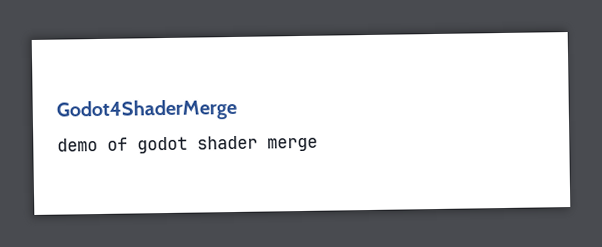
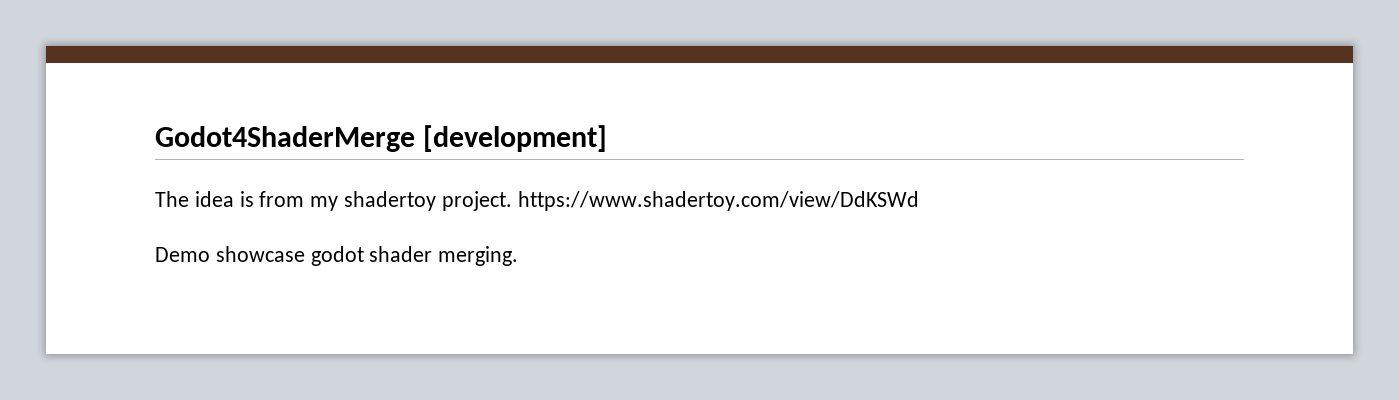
- Godot4ShaderMerge
- demo of godot shader merge
+ Godot4ShaderMerge [development]
+ The idea is from my shadertoy project. https://www.shadertoy.com/view/DdKSWd
+ Demo showcase godot shader merging.

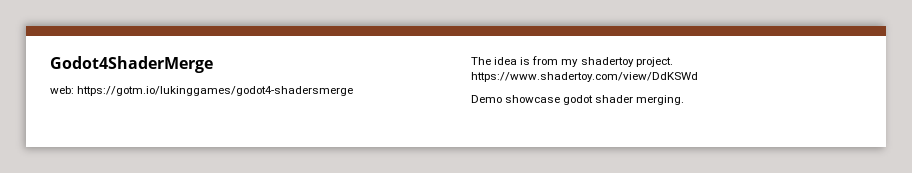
- Godot4ShaderMerge [development]
+ Godot4ShaderMerge
+ web: https://gotm.io/lukinggames/godot4-shadersmerge

